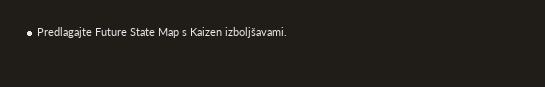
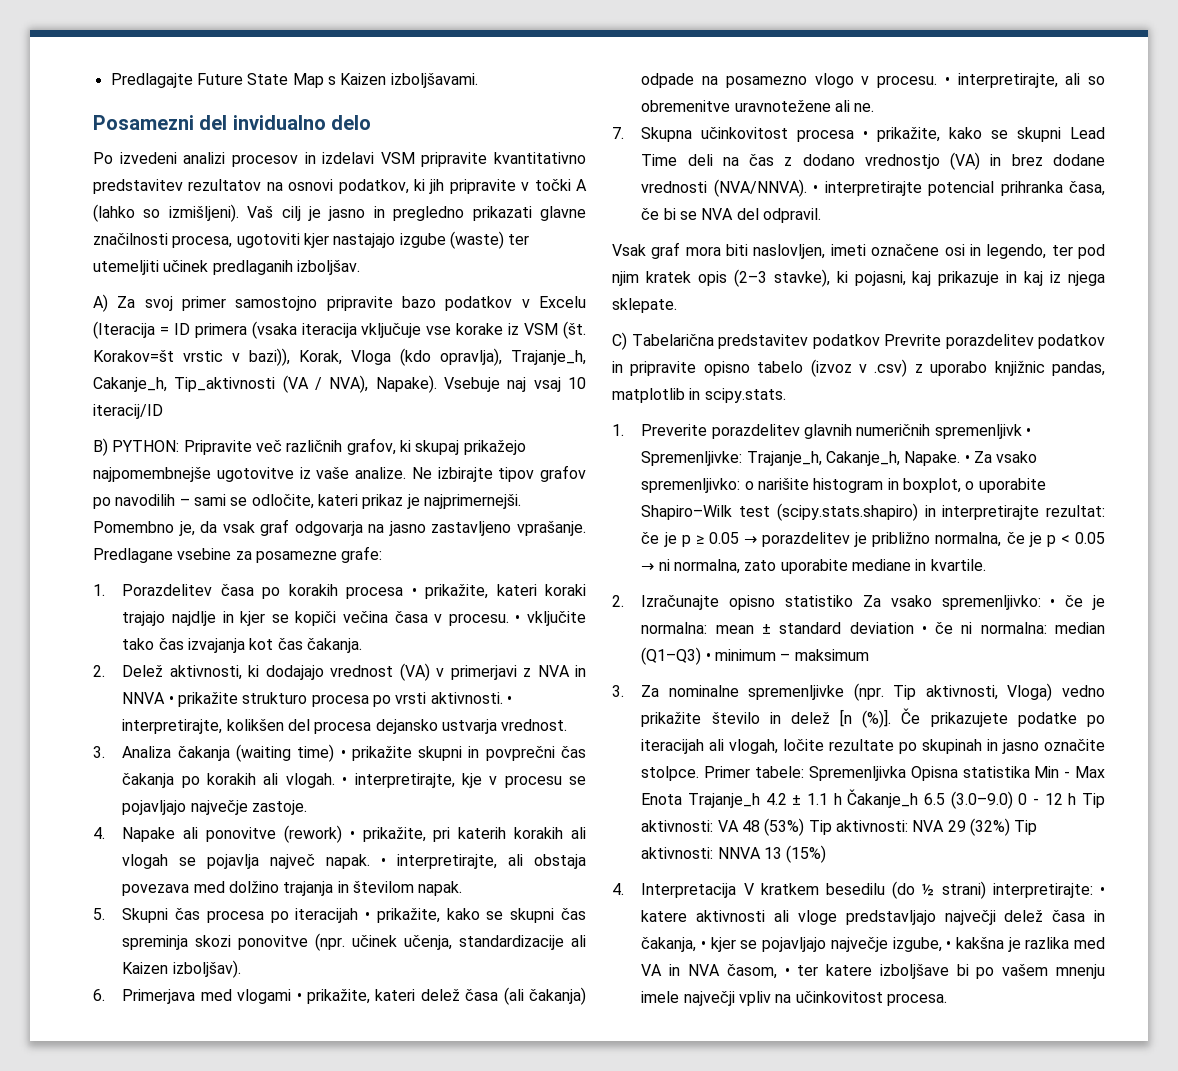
+ Posamezni del invidualno delo
+ Po izvedeni analizi procesov in izdelavi VSM pripravite kvantitativno predstavitev rezultatov na osnovi podatkov, ki jih pripravite v točki A (lahko so izmišljeni). Vaš cilj je jasno in pregledno prikazati glavne značilnosti procesa, ugotoviti kjer nastajajo izgube (waste) ter utemeljiti učinek predlaganih izboljšav.
+ A) Za svoj primer samostojno pripravite bazo podatkov v Excelu (Iteracija = ID primera (vsaka iteracija vključuje vse korake iz VSM (št. Korakov=št vrstic v bazi)), Korak, Vloga (kdo opravlja), Trajanje_h, Cakanje_h, Tip_aktivnosti (VA / NVA), Napake). Vsebuje naj vsaj 10 iteracij/ID
+ B) PYTHON: Pripravite več različnih grafov, ki skupaj prikažejo najpomembnejše ugotovitve iz vaše analize. Ne izbirajte tipov grafov po navodilih – sami se odločite, kateri prikaz je najprimernejši. Pomembno je, da vsak graf odgovarja na jasno zastavljeno vprašanje. Predlagane vsebine za posamezne grafe:
+ 1. Porazdelitev časa po korakih procesa • prikažite, kateri koraki trajajo najdlje in kjer se kopiči večina časa v procesu. • vključite tako čas izvajanja kot čas čakanja.
+ 2. Delež aktivnosti, ki dodajajo vrednost (VA) v primerjavi z NVA in NNVA • prikažite strukturo procesa po vrsti aktivnosti. • interpretirajte, kolikšen del procesa dejansko ustvarja vrednost.
+ 3. Analiza čakanja (waiting time) • prikažite skupni in povprečni čas čakanja po korakih ali vlogah. • interpretirajte, kje v procesu se pojavljajo največje zastoje.
+ 4. Napake ali ponovitve (rework) • prikažite, pri katerih korakih ali vlogah se pojavlja največ napak. • interpretirajte, ali obstaja povezava med dolžino trajanja in številom napak.
+ 5. Skupni čas procesa po iteracijah • prikažite, kako se skupni čas spreminja skozi ponovitve (npr. učinek učenja, standardizacije ali Kaizen izboljšav).
+ 6. Primerjava med vlogami • prikažite, kateri delež časa (ali čakanja) odpade na posamezno vlogo v procesu. • interpretirajte, ali so obremenitve uravnotežene ali ne.
+ 7. Skupna učinkovitost procesa • prikažite, kako se skupni Lead Time deli na čas z dodano vrednostjo (VA) in brez dodane vrednosti (NVA/NNVA). • interpretirajte potencial prihranka časa, če bi se NVA del odpravil.
+ Vsak graf mora biti naslovljen, imeti označene osi in legendo, ter pod njim kratek opis (2–3 stavke), ki pojasni, kaj prikazuje in kaj iz njega sklepate.
+ C) Tabelarična predstavitev podatkov Prevrite porazdelitev podatkov in pripravite opisno tabelo (izvoz v .csv) z uporabo knjižnic pandas, matplotlib in scipy.stats.
+ 1. Preverite porazdelitev glavnih numeričnih spremenljivk • Spremenljivke: Trajanje_h, Cakanje_h, Napake. • Za vsako spremenljivko: o narišite histogram in boxplot, o uporabite Shapiro–Wilk test (scipy.stats.shapiro) in interpretirajte rezultat: če je p ≥ 0.05 → porazdelitev je približno normalna, če je p < 0.05 → ni normalna, zato uporabite mediane in kvartile.
+ 2. Izračunajte opisno statistiko Za vsako spremenljivko: • če je normalna: mean ± standard deviation • če ni normalna: median (Q1–Q3) • minimum – maksimum
+ 3. Za nominalne spremenljivke (npr. Tip aktivnosti, Vloga) vedno prikažite število in delež [n (%)]. Če prikazujete podatke po iteracijah ali vlogah, ločite rezultate po skupinah in jasno označite stolpce. Primer tabele: Spremenljivka Opisna statistika Min - Max Enota Trajanje_h 4.2 ± 1.1 h Čakanje_h 6.5 (3.0–9.0) 0 - 12 h Tip aktivnosti: VA 48 (53%) Tip aktivnosti: NVA 29 (32%) Tip aktivnosti: NNVA 13 (15%)
+ 4. Interpretacija V kratkem besedilu (do ½ strani) interpretirajte: • katere aktivnosti ali vloge predstavljajo največji delež časa in čakanja, • kjer se pojavljajo največje izgube, • kakšna je razlika med VA in NVA časom, • ter katere izboljšave bi po vašem mnenju imele največji vpliv na učinkovitost procesa.

